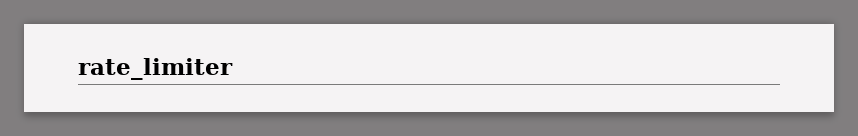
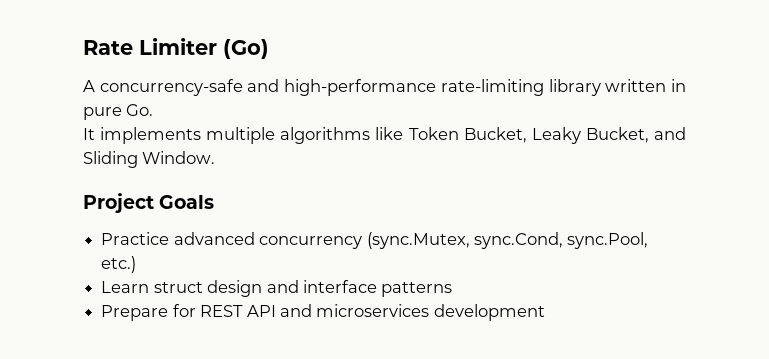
- rate_limiter
+ Rate Limiter (Go)
+ A concurrency-safe and high-performance rate-limiting library written in pure Go.
+ It implements multiple algorithms like Token Bucket, Leaky Bucket, and Sliding Window.
+ Project Goals
+ Practice advanced concurrency (sync.Mutex, sync.Cond, sync.Pool, etc.)
+ Learn struct design and interface patterns
+ Prepare for REST API and microservices development

